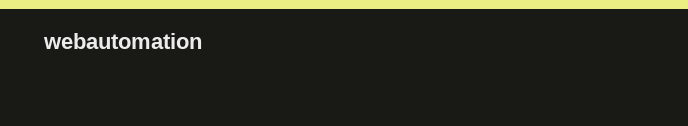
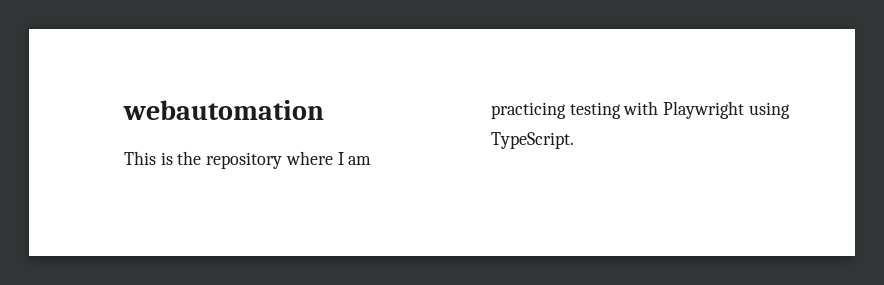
+ This is the repository where I am practicing testing with Playwright using TypeScript.

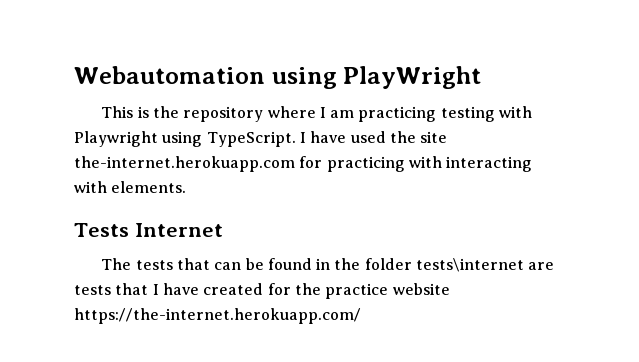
- webautomation
+ Webautomation using PlayWright
+ I have used the site the-internet.herokuapp.com for practicing with interacting with elements.
+ Tests Internet
+ The tests that can be found in the folder tests\internet are tests that I have created for the practice website https://the-internet.herokuapp.com/

